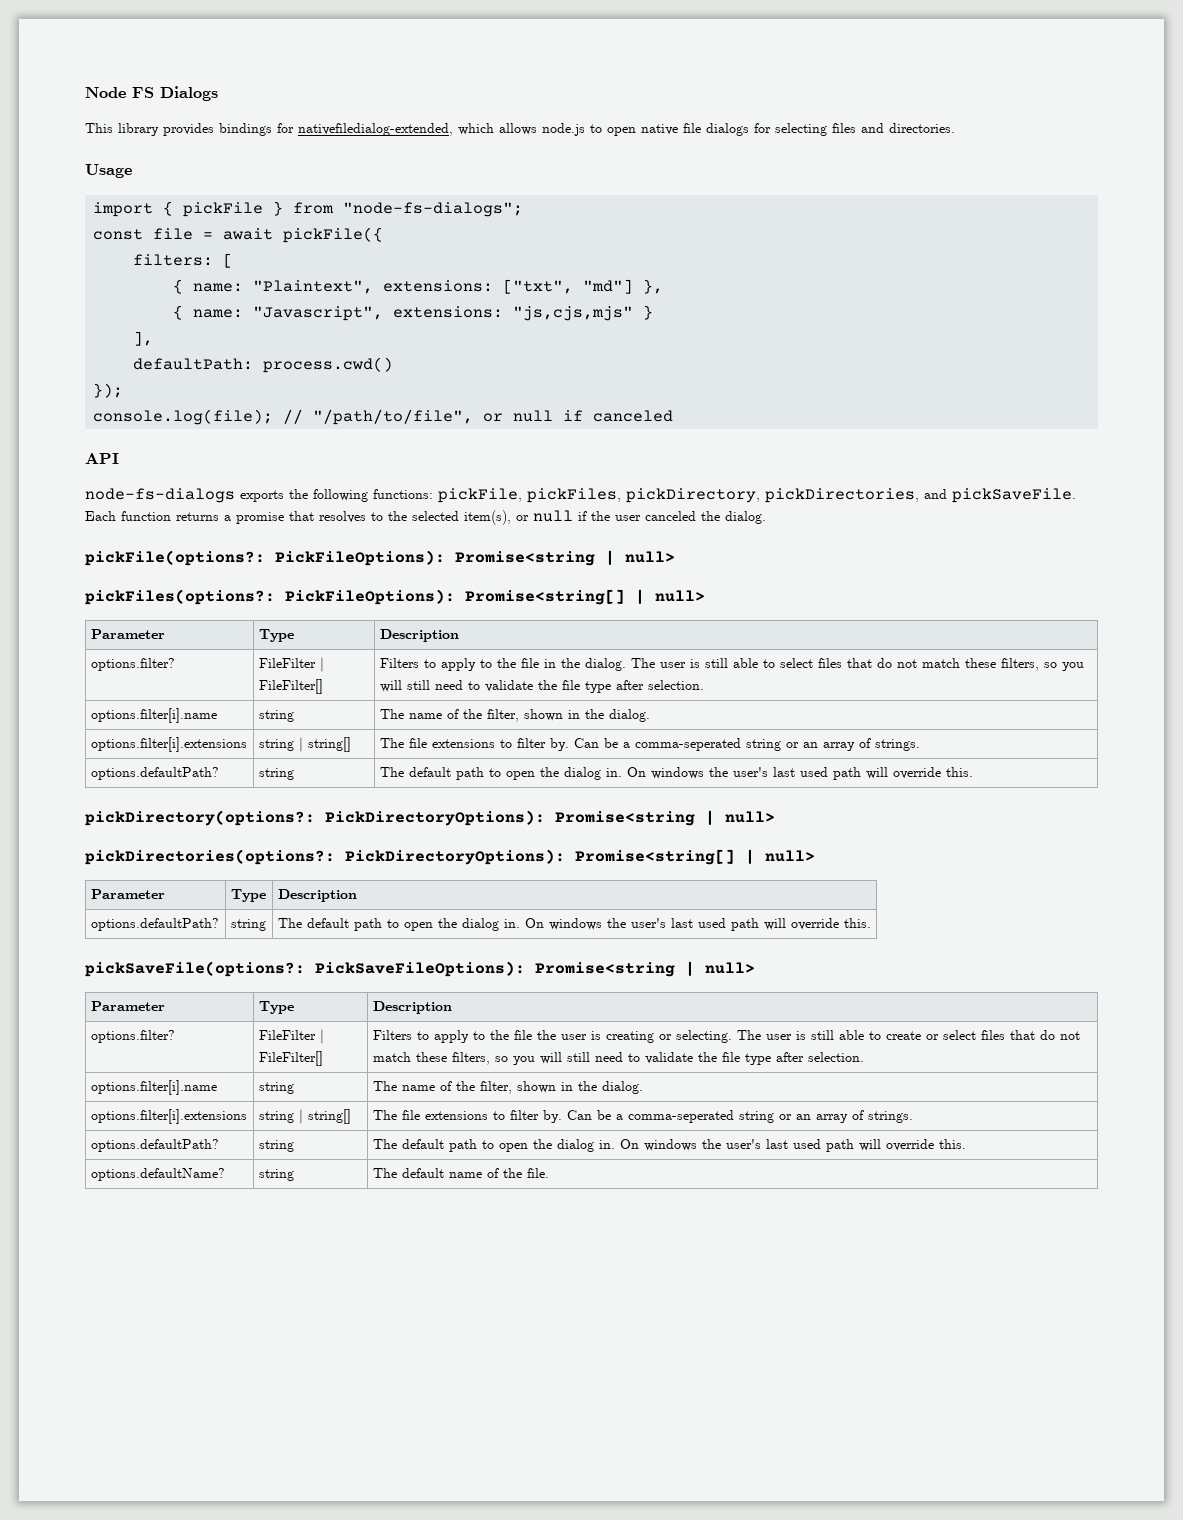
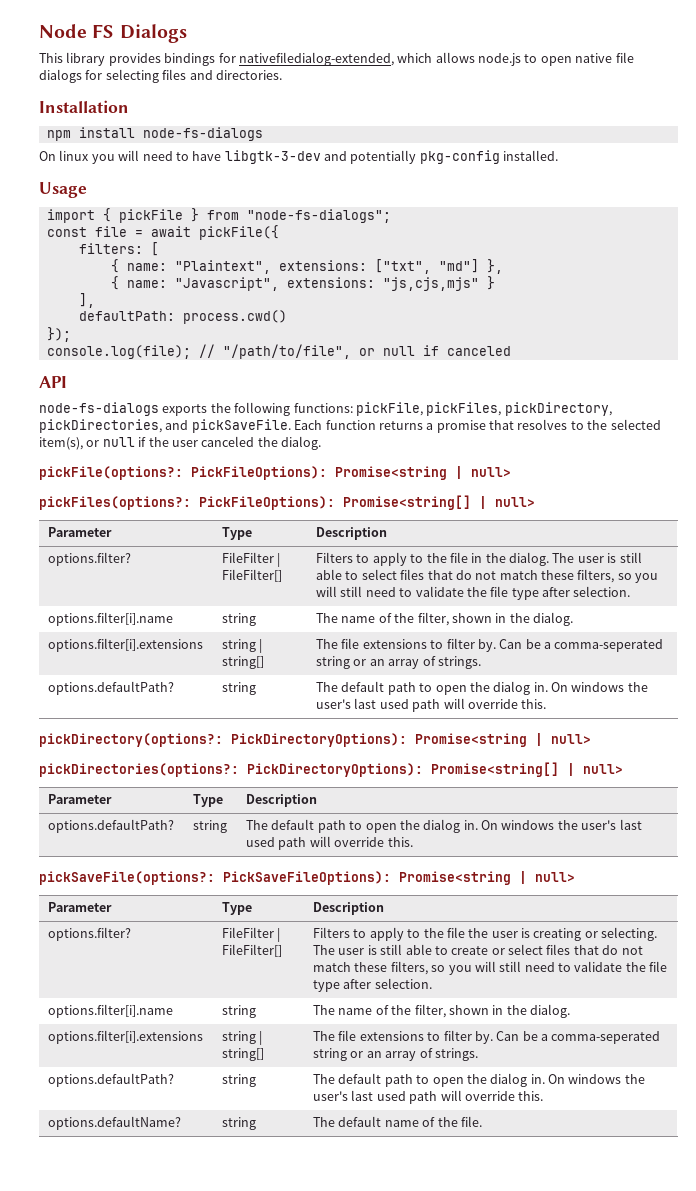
+ Installation
+ npm install node-fs-dialogs
+ On linux you will need to have libgtk-3-dev and potentially pkg-config installed.

